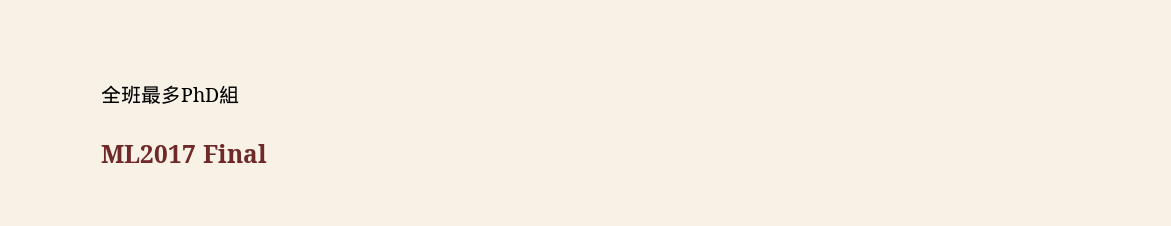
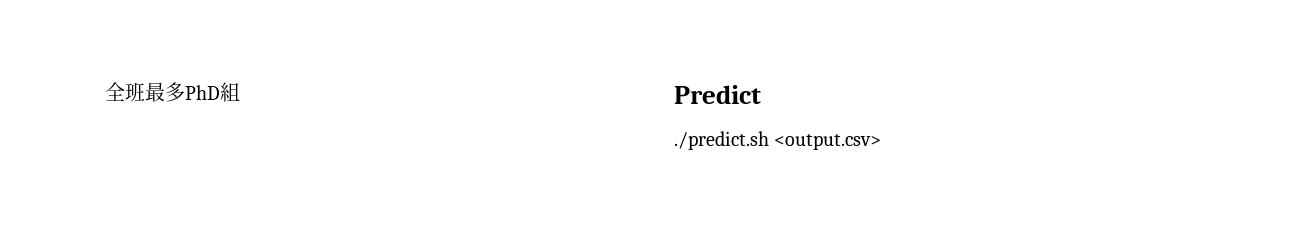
- ML2017 Final
+ Predict
+ ./predict.sh <output.csv>

